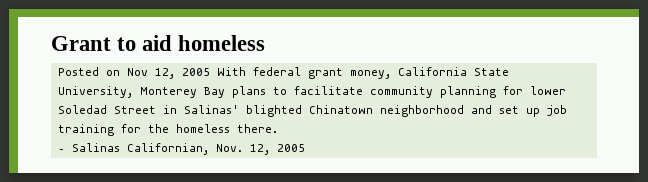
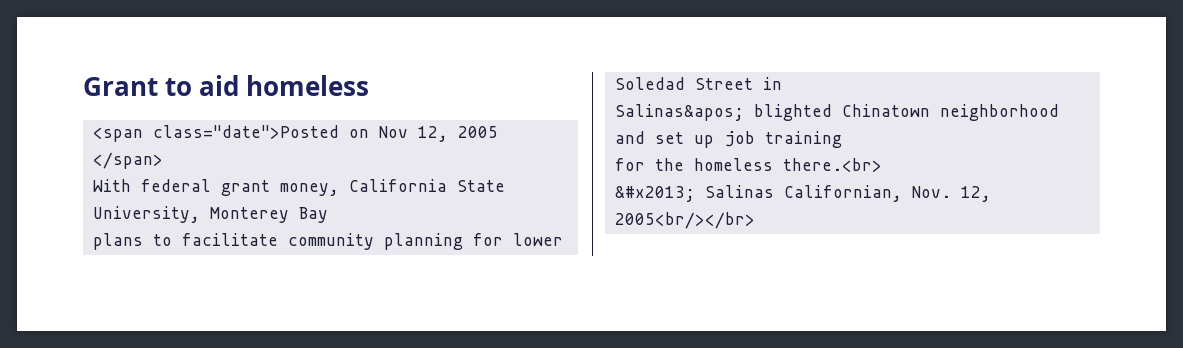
- Posted on Nov 12, 2005 With federal grant money, California State University, Monterey Bay plans to facilitate community planning for lower Soledad Street in Salinas' blighted Chinatown neighborhood and set up job training for the homeless there.
- – Salinas Californian, Nov. 12, 2005
+ <span class="date">Posted on Nov 12, 2005 </span>
+ With federal grant money, California State University, Monterey Bay
+ plans to facilitate community planning for lower Soledad Street in
+ Salinas&apos; blighted Chinatown neighborhood and set up job training
+ for the homeless there.<br>
+ &#x2013; Salinas Californian, Nov. 12, 2005<br/></br>

